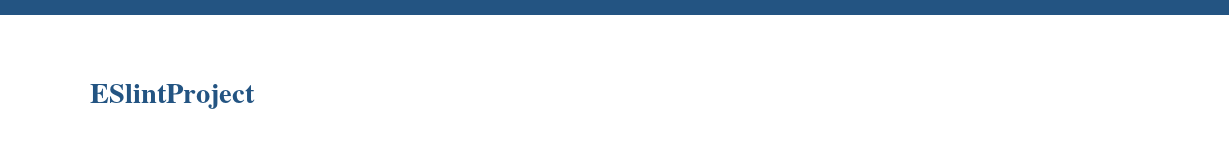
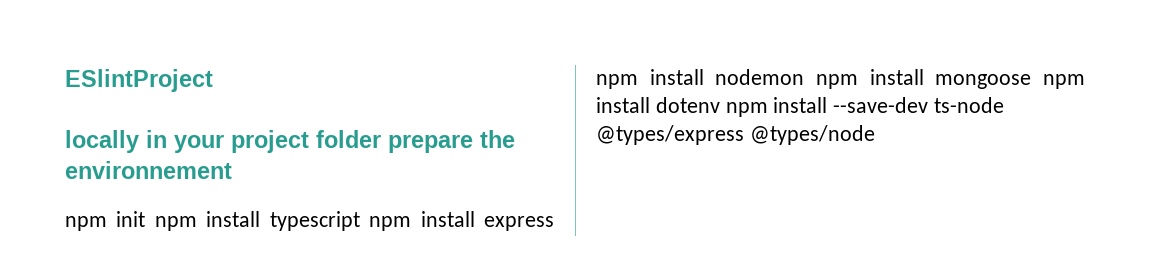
+ locally in your project folder prepare the environnement
+ npm init npm install typescript npm install express npm install nodemon npm install mongoose npm install dotenv npm install --save-dev ts-node @types/express @types/node

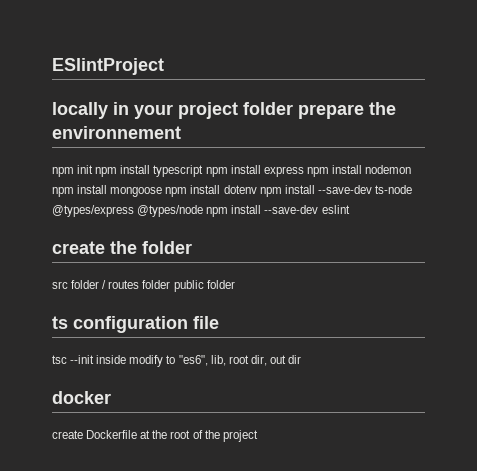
- npm init npm install typescript npm install express npm install nodemon npm install mongoose npm install dotenv npm install --save-dev ts-node @types/express @types/node
+ npm init npm install typescript npm install express npm install nodemon npm install mongoose npm install dotenv npm install --save-dev ts-node @types/express @types/node npm install --save-dev eslint
+ create the folder
+ src folder / routes folder public folder
+ ts configuration file
+ tsc --init inside modify to "es6", lib, root dir, out dir
+ docker
+ create Dockerfile at the root of the project

